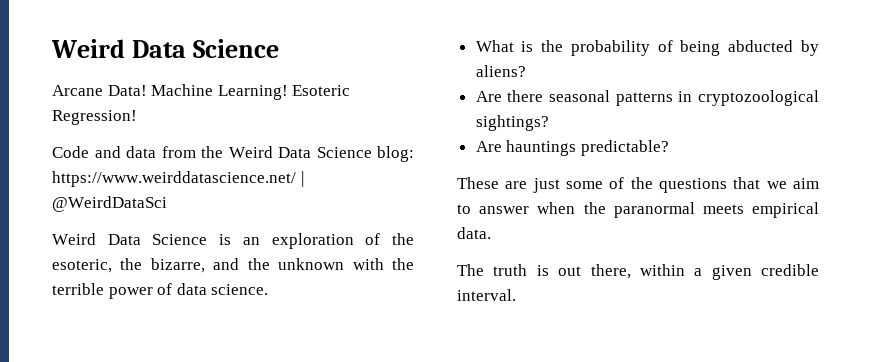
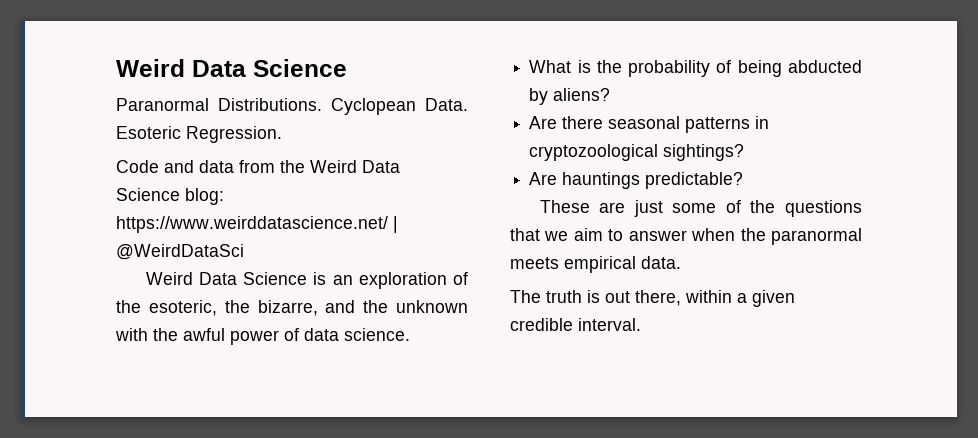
- Arcane Data! Machine Learning! Esoteric Regression!
+ Paranormal Distributions. Cyclopean Data. Esoteric Regression.
- Weird Data Science is an exploration of the esoteric, the bizarre, and the unknown with the terrible power of data science.
+ Weird Data Science is an exploration of the esoteric, the bizarre, and the unknown with the awful power of data science.

